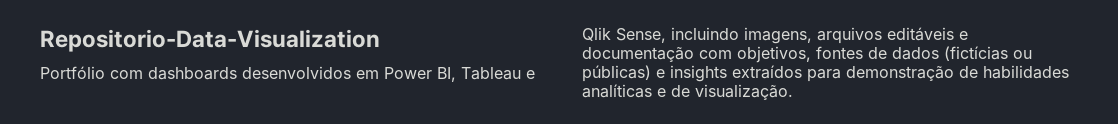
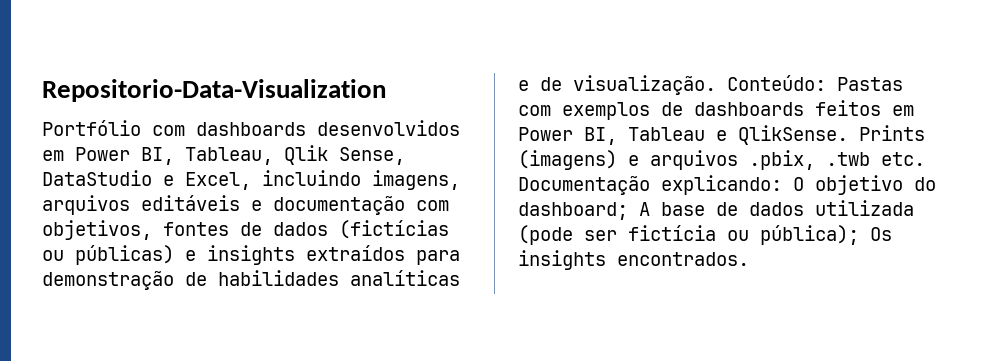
- Portfólio com dashboards desenvolvidos em Power BI, Tableau e Qlik Sense, incluindo imagens, arquivos editáveis e documentação com objetivos, fontes de dados (fictícias ou públicas) e insights extraídos para demonstração de habilidades analíticas e de visualização.
+ Portfólio com dashboards desenvolvidos em Power BI, Tableau, Qlik Sense, DataStudio e Excel, incluindo imagens, arquivos editáveis e documentação com objetivos, fontes de dados (fictícias ou públicas) e insights extraídos para demonstração de habilidades analíticas e de visualização.
+ Conteúdo: Pastas com exemplos de dashboards feitos em Power BI, Tableau e QlikSense. Prints (imagens) e arquivos .pbix, .twb etc. Documentação explicando: O objetivo do dashboard; A base de dados utilizada (pode ser fictícia ou pública); Os insights encontrados.

